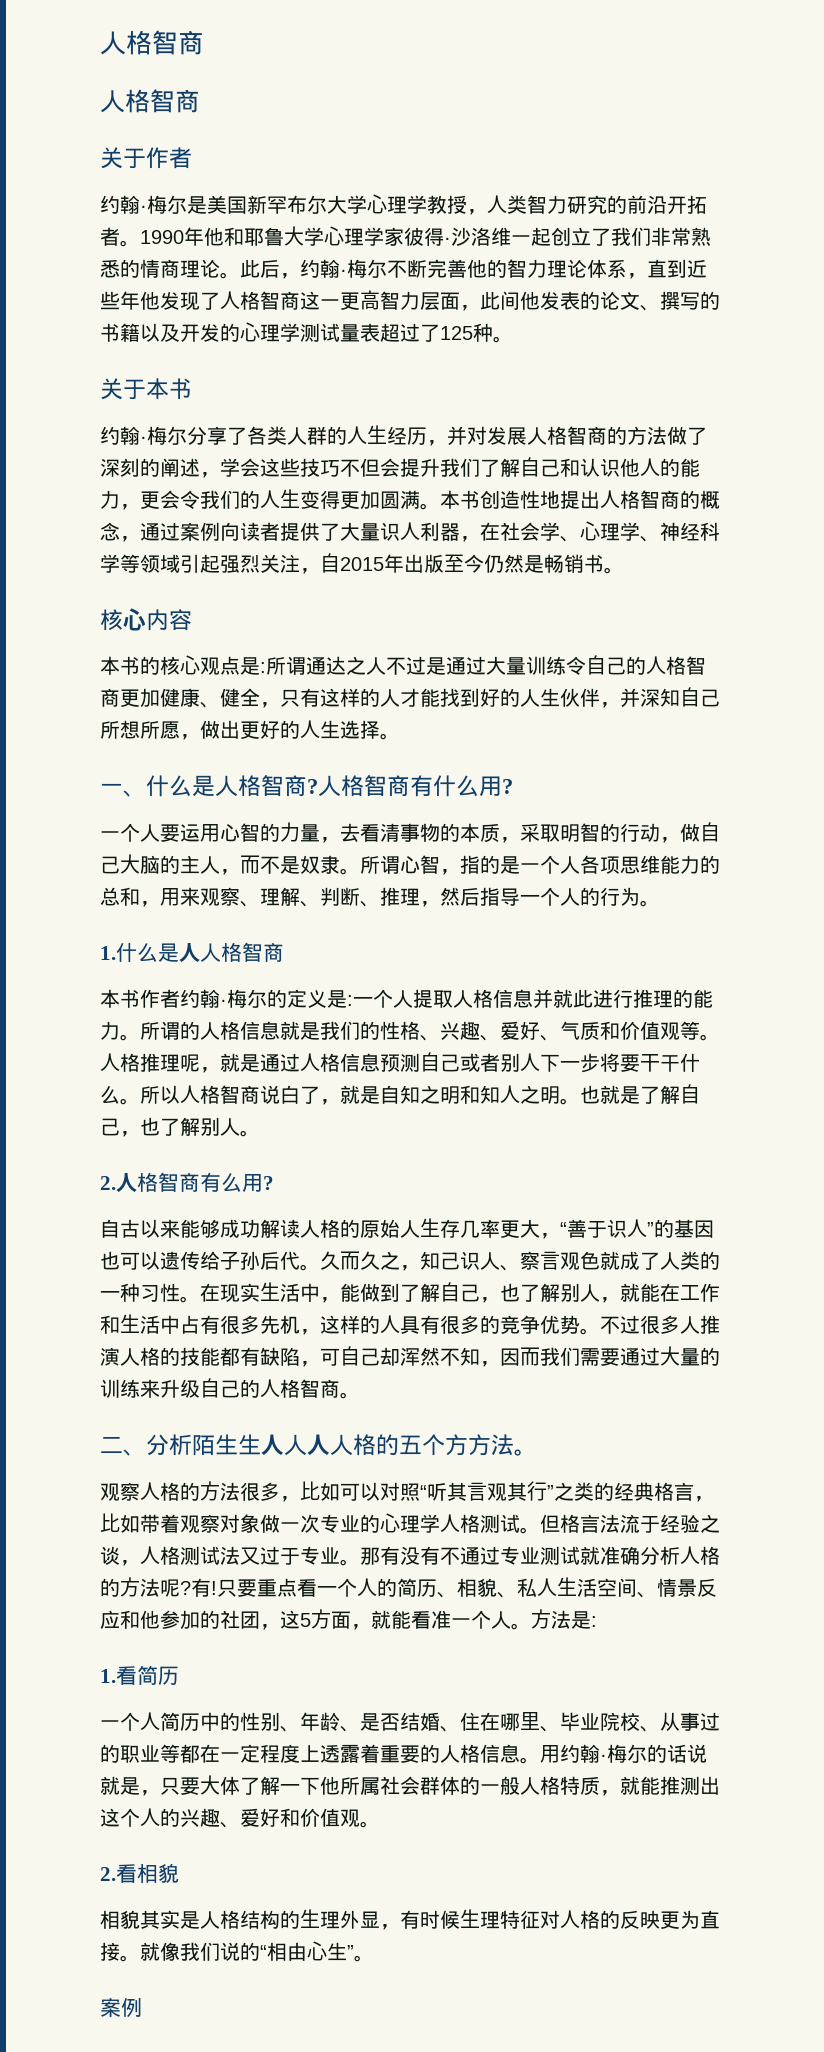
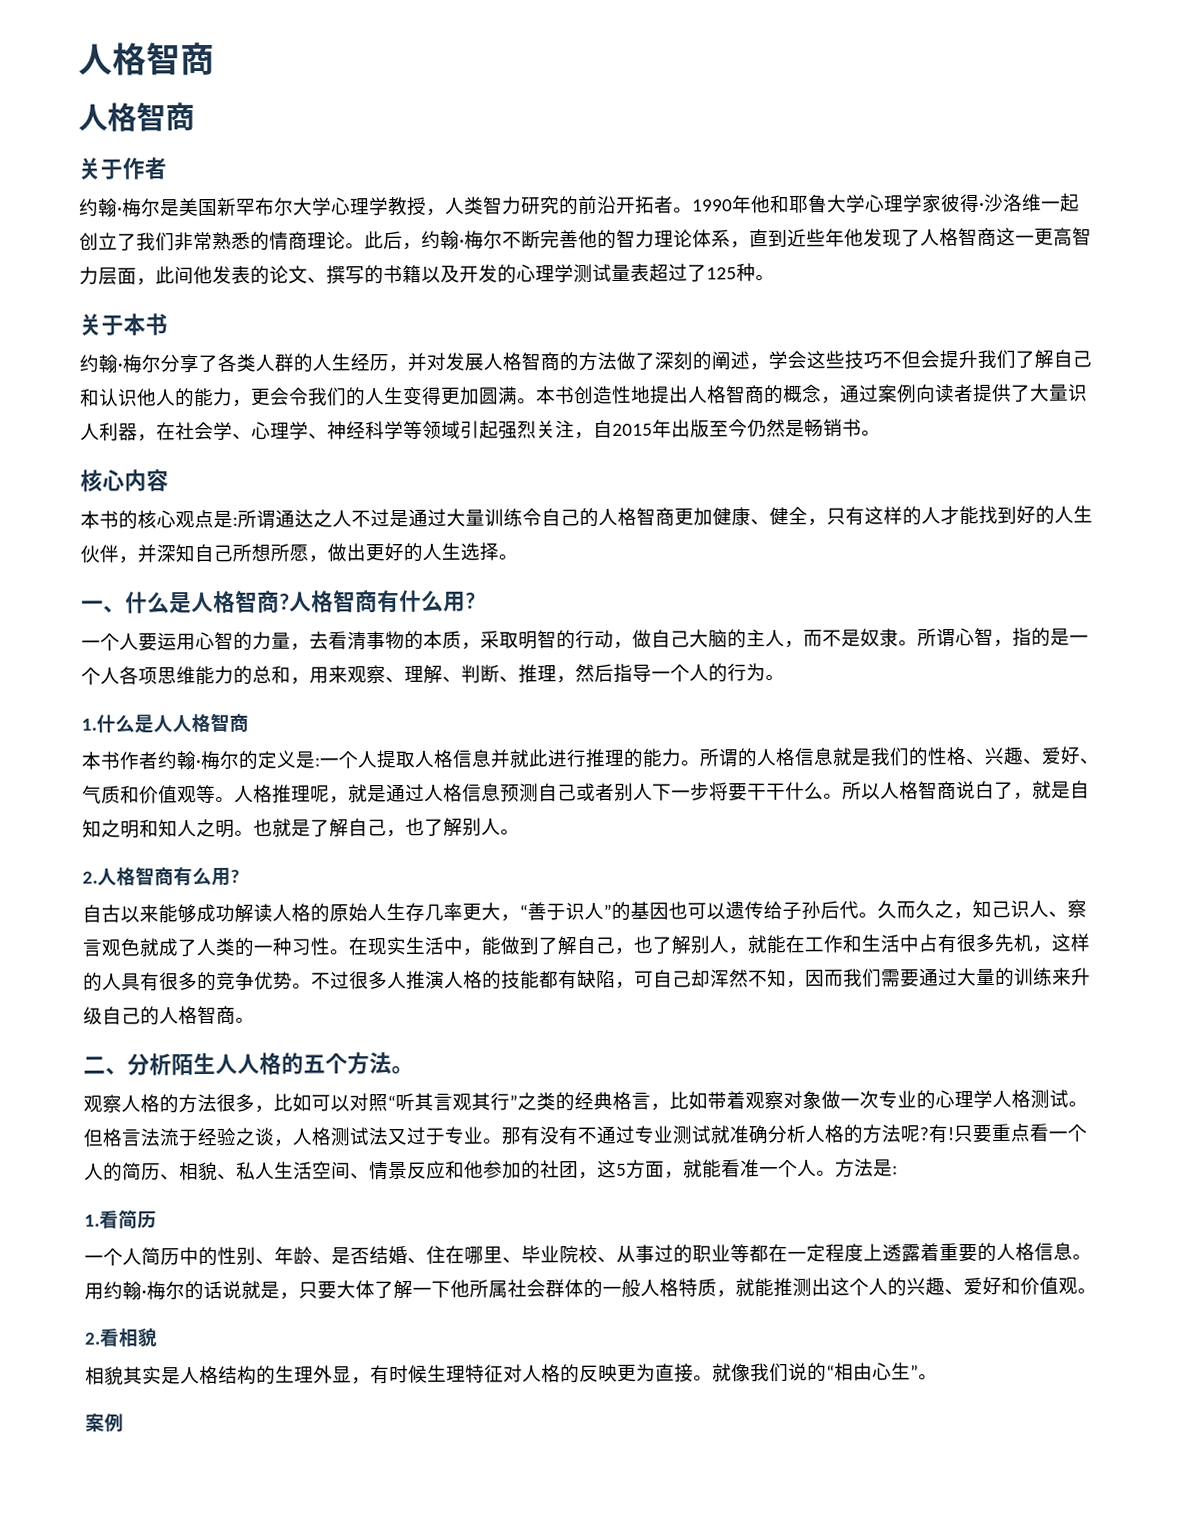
- 二、分析陌生生⼈人⼈人格的五个方方法。
+ 二、分析陌生⼈人格的五个方法。

